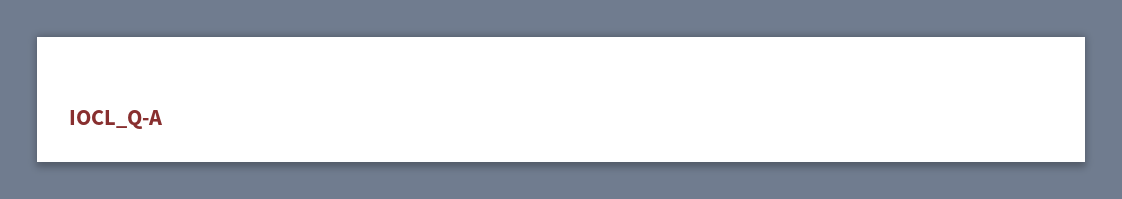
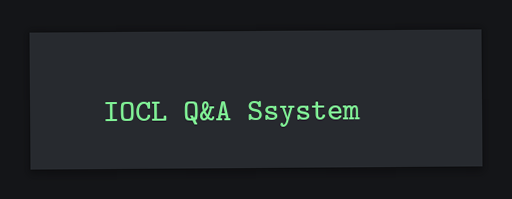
- IOCL_Q-A
+ IOCL Q&A Ssystem

